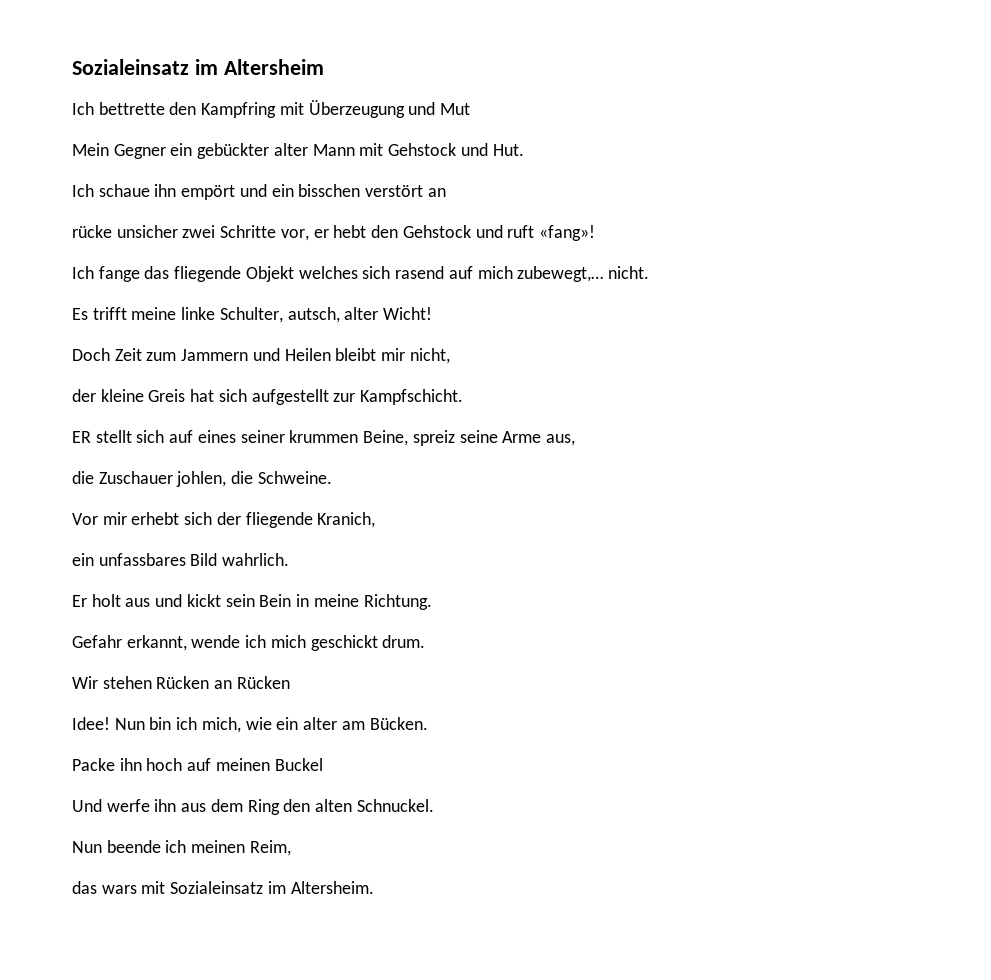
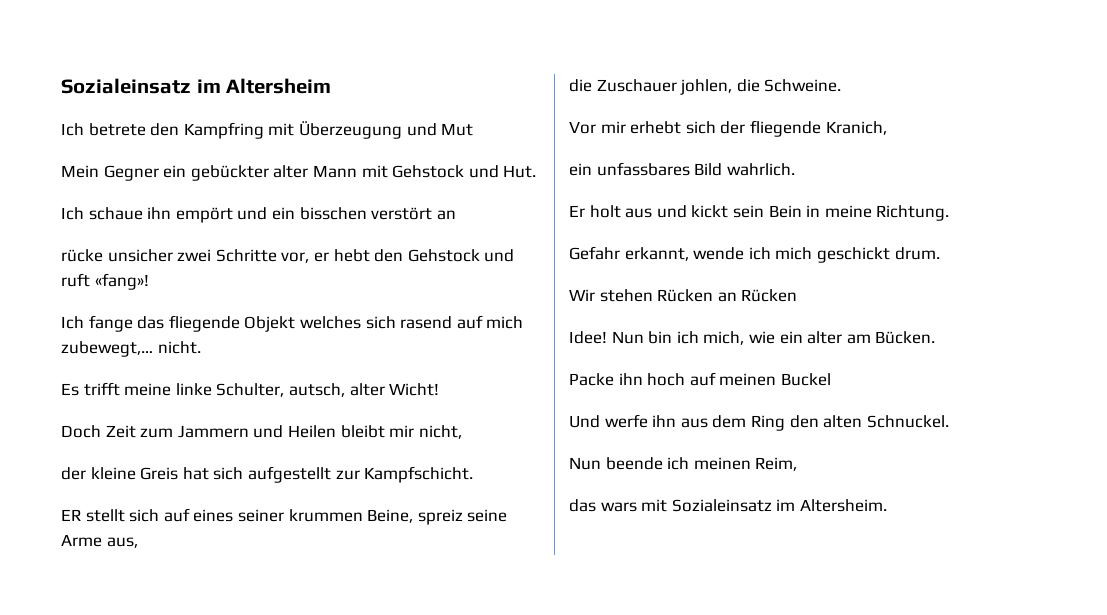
- Ich bettrette den Kampfring mit Überzeugung und Mut
+ Ich betrete den Kampfring mit Überzeugung und Mut

